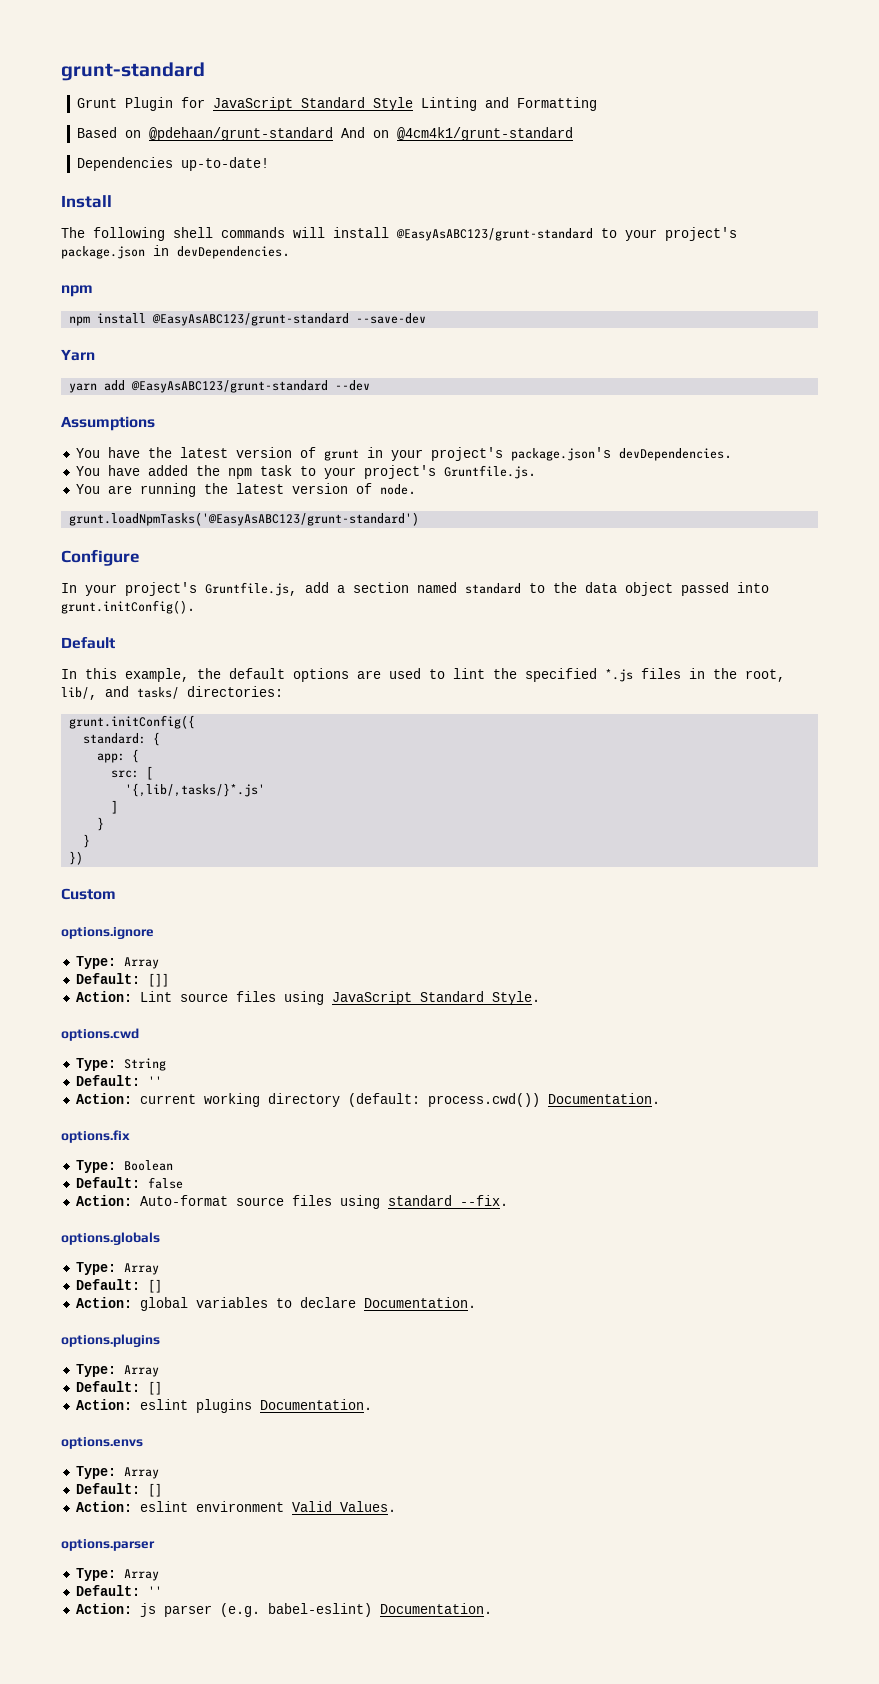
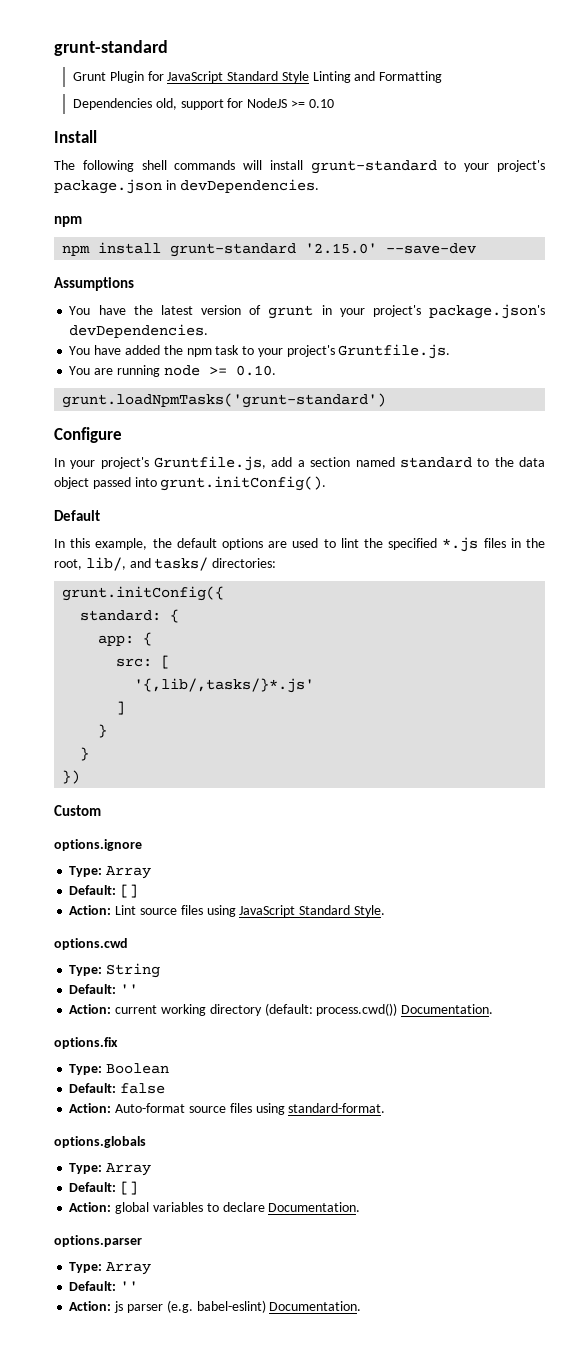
- Based on @pdehaan/grunt-standard And on @4cm4k1/grunt-standard
- Dependencies up-to-date!
+ Dependencies old, support for NodeJS >= 0.10
- The following shell commands will install @EasyAsABC123/grunt-standard to your project's package.json in devDependencies.
+ The following shell commands will install grunt-standard to your project's package.json in devDependencies.
- npm install @EasyAsABC123/grunt-standard --save-dev
+ npm install grunt-standard '2.15.0' --save-dev
- Yarn
- yarn add @EasyAsABC123/grunt-standard --dev
- You are running the latest version of node.
- grunt.loadNpmTasks('@EasyAsABC123/grunt-standard')
+ You are running node >= 0.10.
+ grunt.loadNpmTasks('grunt-standard')
  options.ignore
  Type: Array
- Default: []]
+ Default: []
- Action: Auto-format source files using standard --fix.
+ Action: Auto-format source files using standard-format.
- options.plugins
- Type: Array
- Default: []
- Action: eslint plugins Documentation.
- options.envs
- Type: Array
- Default: []
- Action: eslint environment Valid Values.

